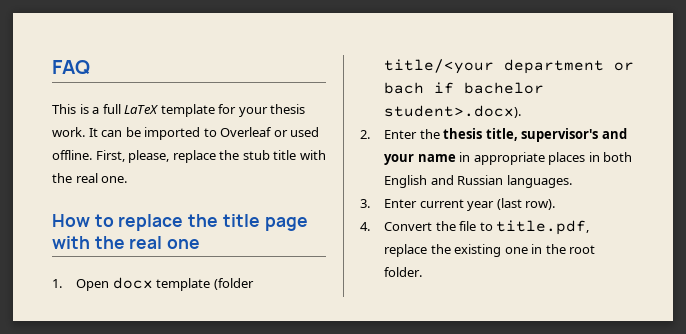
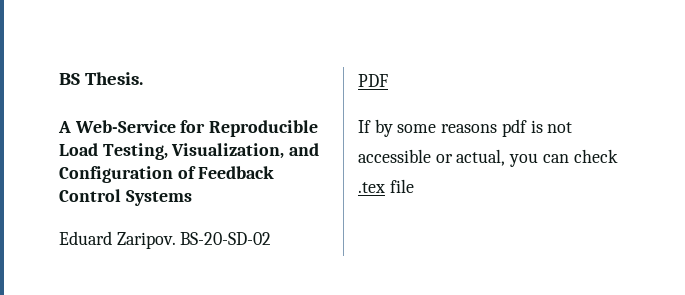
- FAQ
- This is a full LaTeX template for your thesis work. It can be imported to Overleaf or used offline. First, please, replace the stub title with the real one.
- How to replace the title page with the real one
- 1. Open docx template (folder title/<your department or bach if bachelor student>.docx).
- 2. Enter the thesis title, supervisor's and your name in appropriate places in both English and Russian languages.
- 3. Enter current year (last row).
- 4. Convert the file to title.pdf, replace the existing one in the root folder.
+ BS Thesis.
+ A Web-Service for Reproducible Load Testing, Visualization, and Configuration of Feedback Control Systems
+ Eduard Zaripov. BS-20-SD-02
+ PDF
+ If by some reasons pdf is not accessible or actual, you can check .tex file

